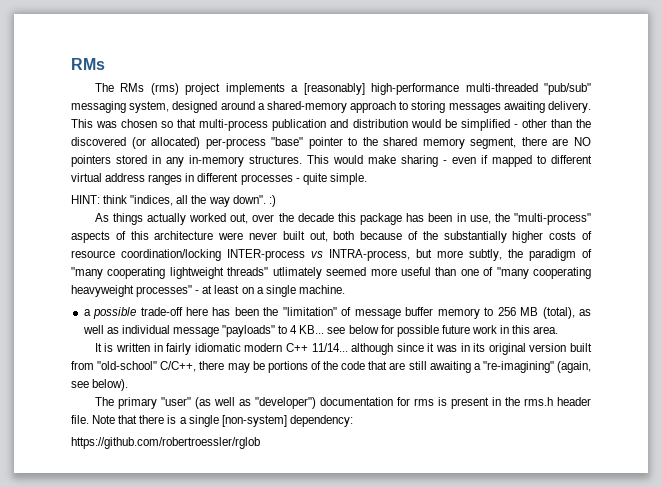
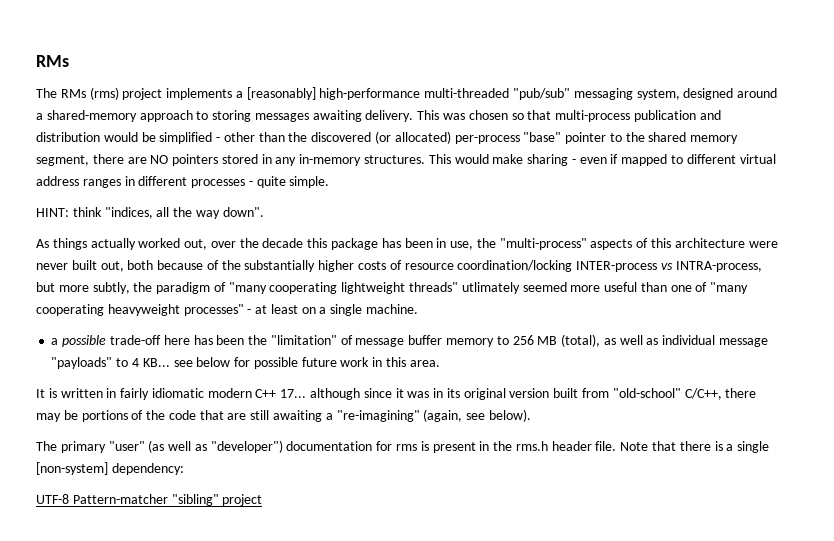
- HINT: think "indices, all the way down". :)
+ HINT: think "indices, all the way down".
- It is written in fairly idiomatic modern C++ 11/14... although since it was in its original version built from "old-school" C/C++, there may be portions of the code that are still awaiting a "re-imagining" (again, see below).
+ It is written in fairly idiomatic modern C++ 17... although since it was in its original version built from "old-school" C/C++, there may be portions of the code that are still awaiting a "re-imagining" (again, see below).
- https://github.com/robertroessler/rglob
+ UTF-8 Pattern-matcher "sibling" project

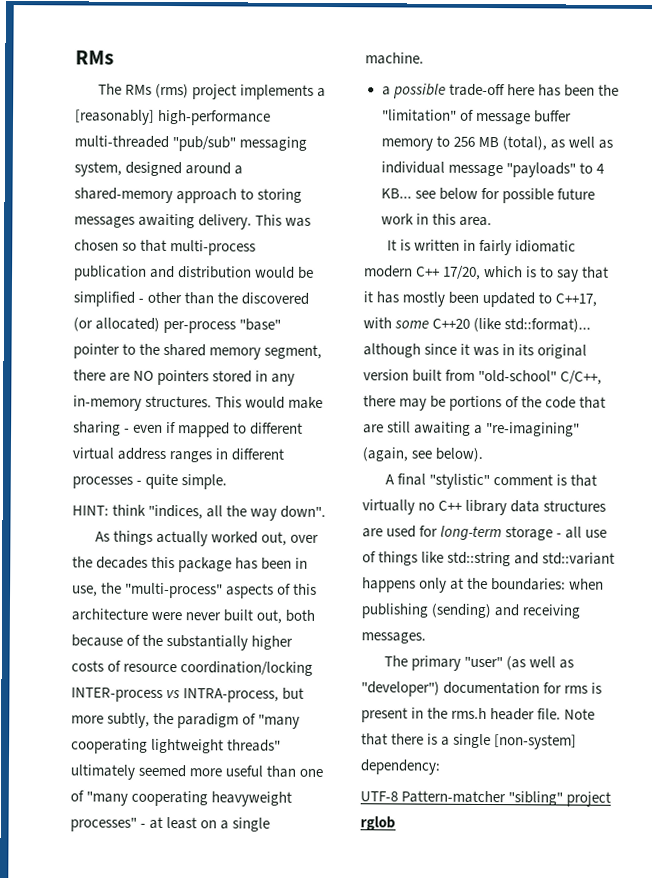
- As things actually worked out, over the decade this package has been in use, the "multi-process" aspects of this architecture were never built out, both because of the substantially higher costs of resource coordination/locking INTER-process vs INTRA-process, but more subtly, the paradigm of "many cooperating lightweight threads" utlimately seemed more useful than one of "many cooperating heavyweight processes" - at least on a single machine.
+ As things actually worked out, over the decades this package has been in use, the "multi-process" aspects of this architecture were never built out, both because of the substantially higher costs of resource coordination/locking INTER-process vs INTRA-process, but more subtly, the paradigm of "many cooperating lightweight threads" ultimately seemed more useful than one of "many cooperating heavyweight processes" - at least on a single machine.
- It is written in fairly idiomatic modern C++ 17... although since it was in its original version built from "old-school" C/C++, there may be portions of the code that are still awaiting a "re-imagining" (again, see below).
+ It is written in fairly idiomatic modern C++ 17/20, which is to say that it has mostly been updated to C++17, with some C++20 (like std::format)... although since it was in its original version built from "old-school" C/C++, there may be portions of the code that are still awaiting a "re-imagining" (again, see below).
+ A final "stylistic" comment is that virtually no C++ library data structures are used for long-term storage - all use of things like std::string and std::variant happens only at the boundaries: when publishing (sending) and receiving messages.
- UTF-8 Pattern-matcher "sibling" project
+ UTF-8 Pattern-matcher "sibling" project rglob

